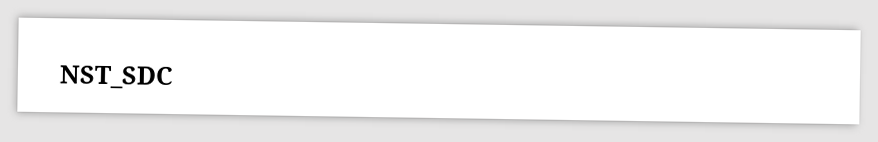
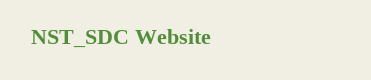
- NST_SDC
+ NST_SDC Website

